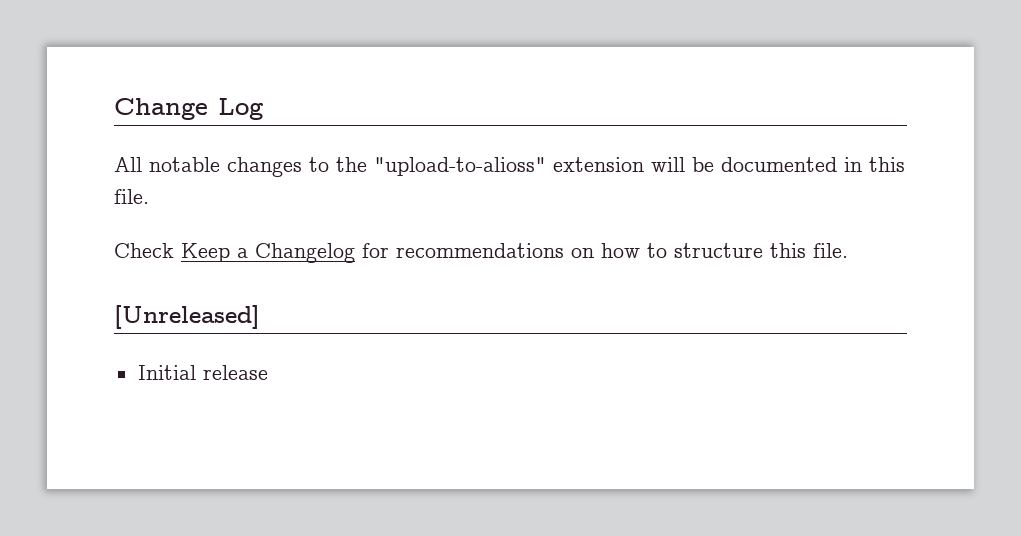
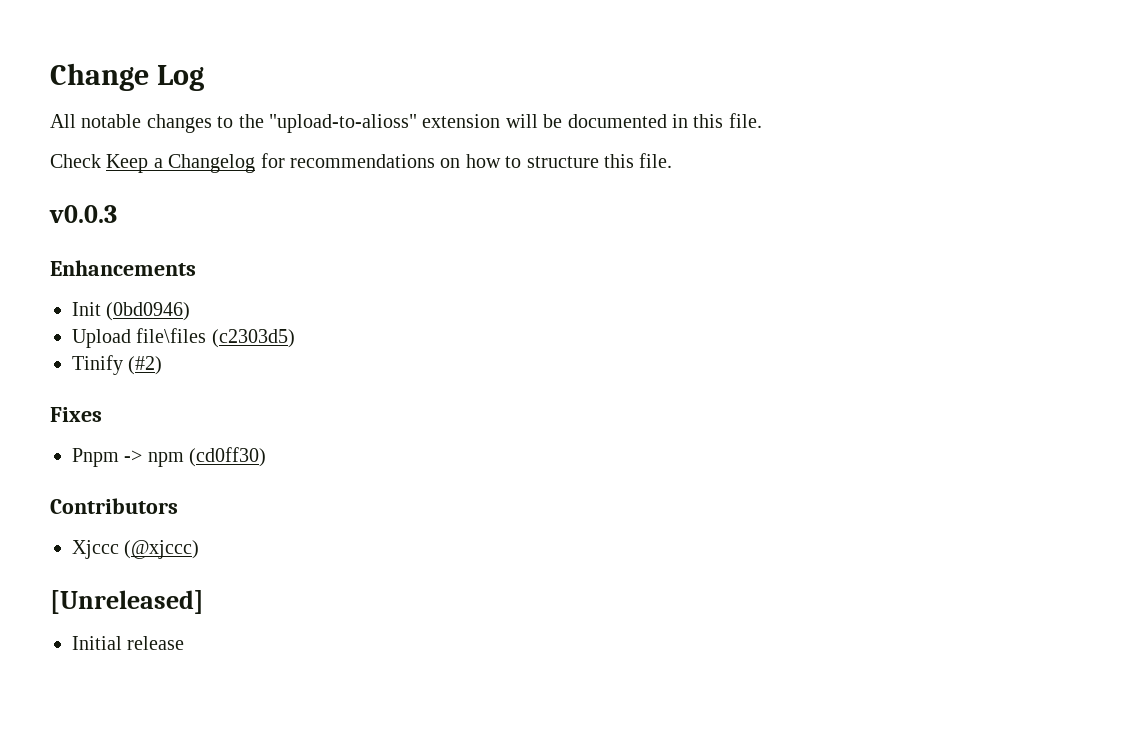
+ v0.0.3
+ Enhancements
+ Init (0bd0946)
+ Upload file\files (c2303d5)
+ Tinify (#2)
+ Fixes
+ Pnpm -> npm (cd0ff30)
+ Contributors
+ Xjccc (@xjccc)

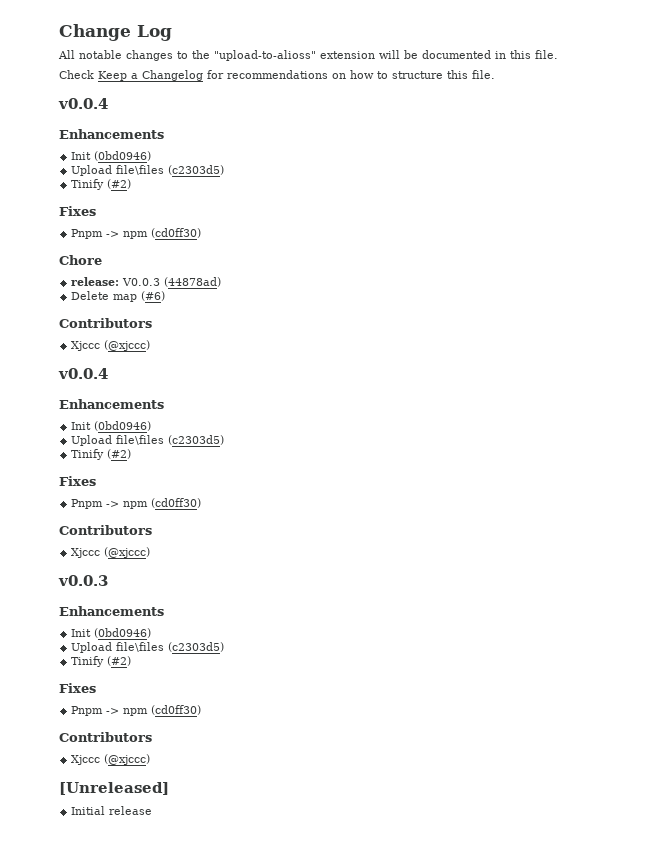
  Check Keep a Changelog for recommendations on how to structure this file.
+ v0.0.4
+ Enhancements
+ Init (0bd0946)
+ Upload file\files (c2303d5)
+ Tinify (#2)
+ Fixes
+ Pnpm -> npm (cd0ff30)
+ Chore
+ release: V0.0.3 (44878ad)
+ Delete map (#6)
+ Contributors
+ Xjccc (@xjccc)
+ v0.0.4
+ Enhancements
+ Init (0bd0946)
+ Upload file\files (c2303d5)
+ Tinify (#2)
+ Fixes
+ Pnpm -> npm (cd0ff30)
+ Contributors
+ Xjccc (@xjccc)

